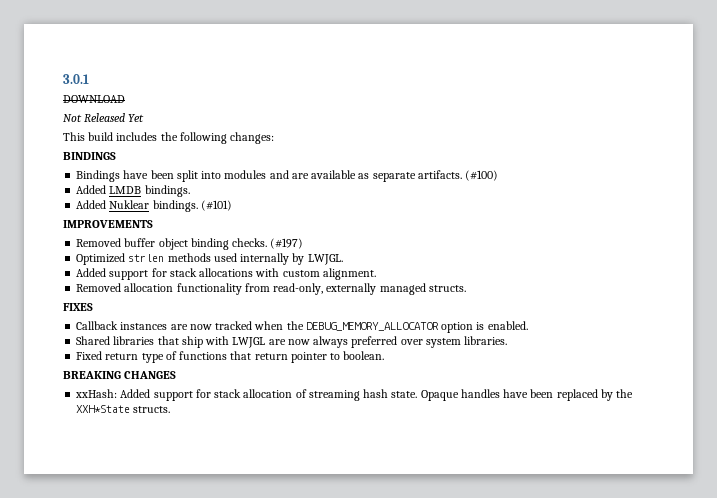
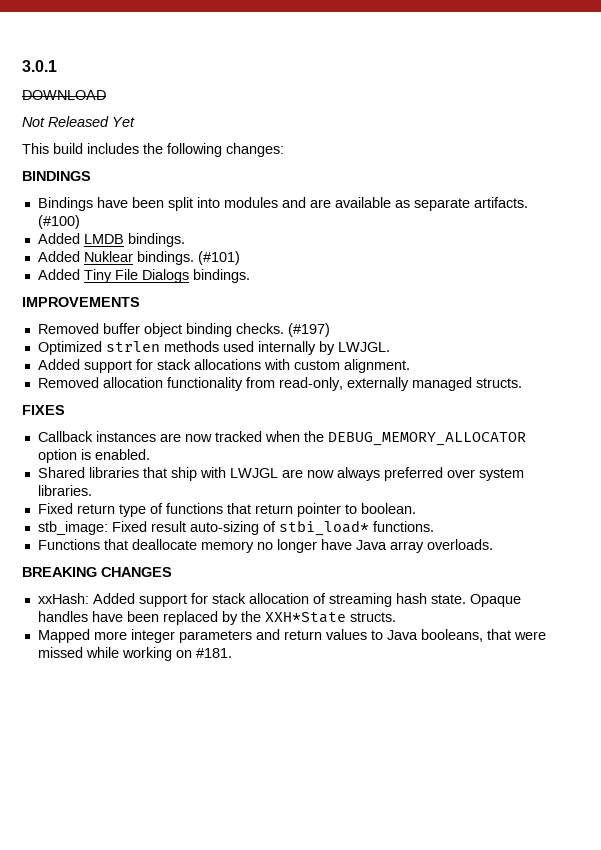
+ Added Tiny File Dialogs bindings.
+ stb_image: Fixed result auto-sizing of stbi_load* functions.
+ Functions that deallocate memory no longer have Java array overloads.
+ Mapped more integer parameters and return values to Java booleans, that were missed while working on #181.

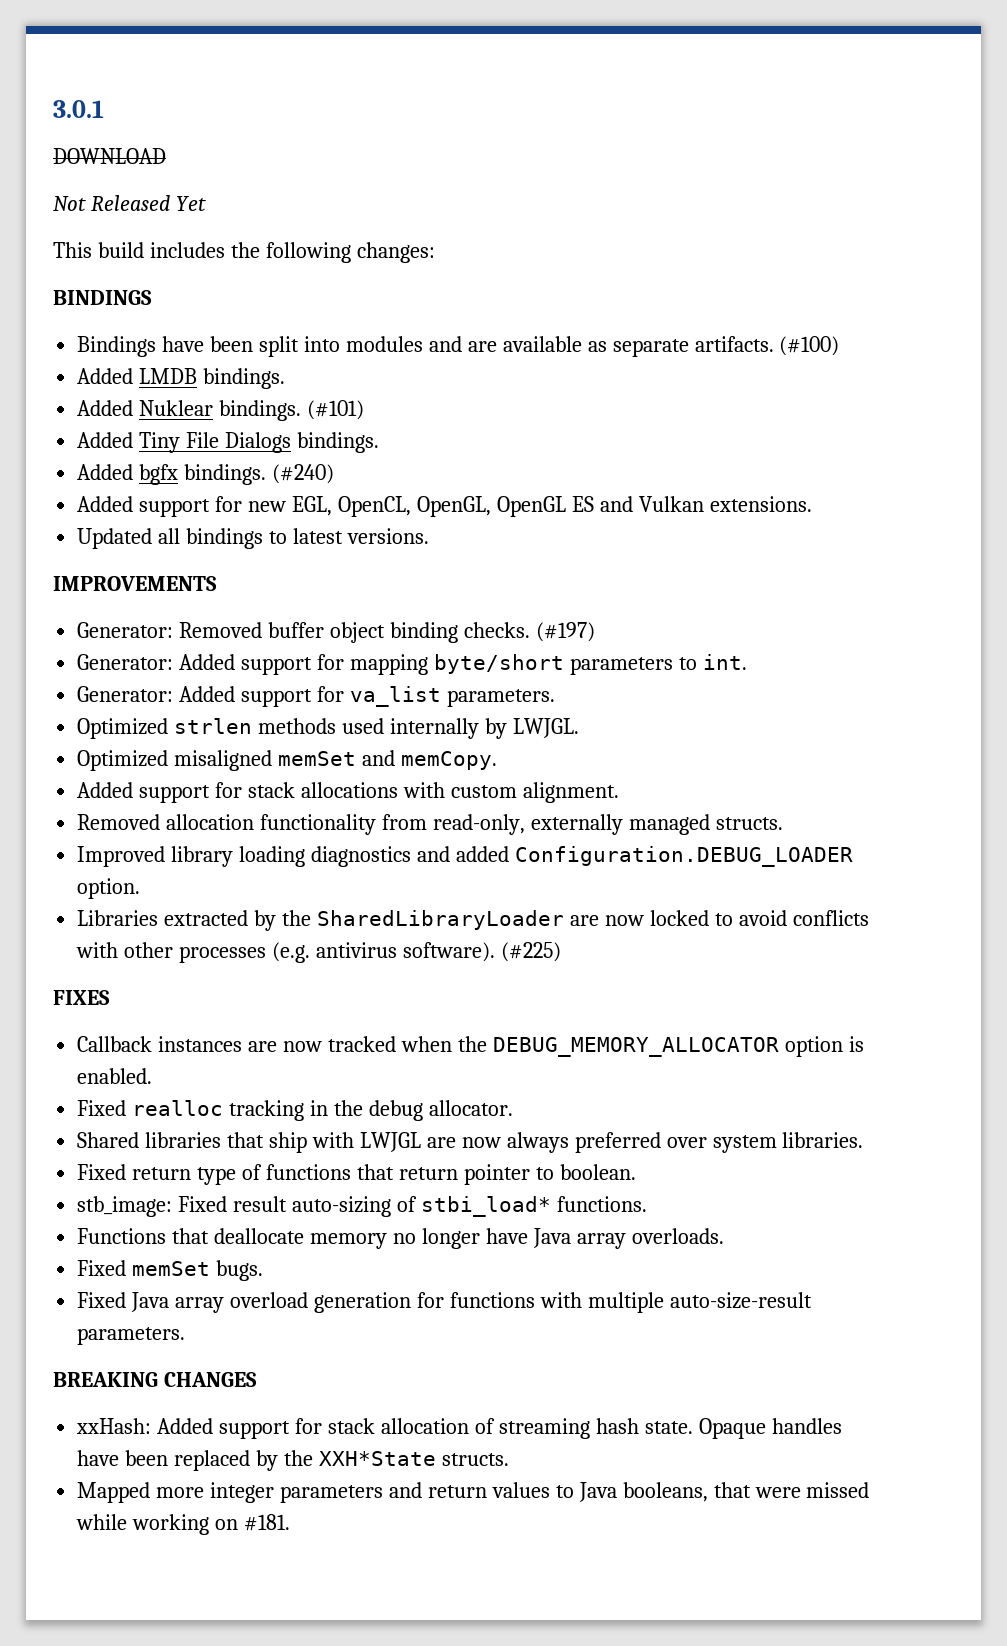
+ Added bgfx bindings. (#240)
+ Added support for new EGL, OpenCL, OpenGL, OpenGL ES and Vulkan extensions.
+ Updated all bindings to latest versions.
- Removed buffer object binding checks.
+ Generator: Removed buffer object binding checks.
+ Generator: Added support for mapping byte/short parameters to int.
+ Generator: Added support for va_list parameters.
+ Optimized misaligned memSet and memCopy.
+ Improved library loading diagnostics and added Configuration.DEBUG_LOADER option.
+ Libraries extracted by the SharedLibraryLoader are now locked to avoid conflicts with other processes (e.g. antivirus software). (#225)
+ Fixed realloc tracking in the debug allocator.
+ Fixed memSet bugs.
+ Fixed Java array overload generation for functions with multiple auto-size-result parameters.

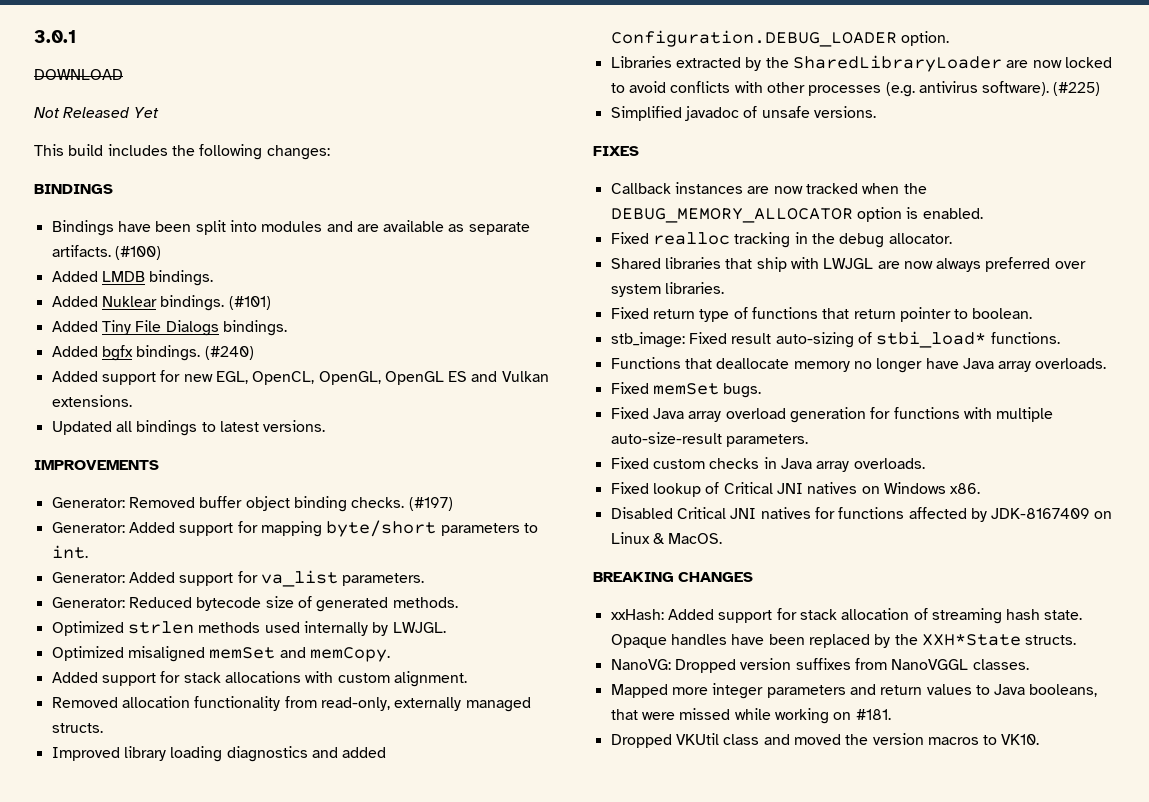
+ Generator: Reduced bytecode size of generated methods.
+ Simplified javadoc of unsafe versions.
+ Fixed custom checks in Java array overloads.
+ Fixed lookup of Critical JNI natives on Windows x86.
+ Disabled Critical JNI natives for functions affected by JDK-8167409 on Linux & MacOS.
+ NanoVG: Dropped version suffixes from NanoVGGL classes.
+ Dropped VKUtil class and moved the version macros to VK10.

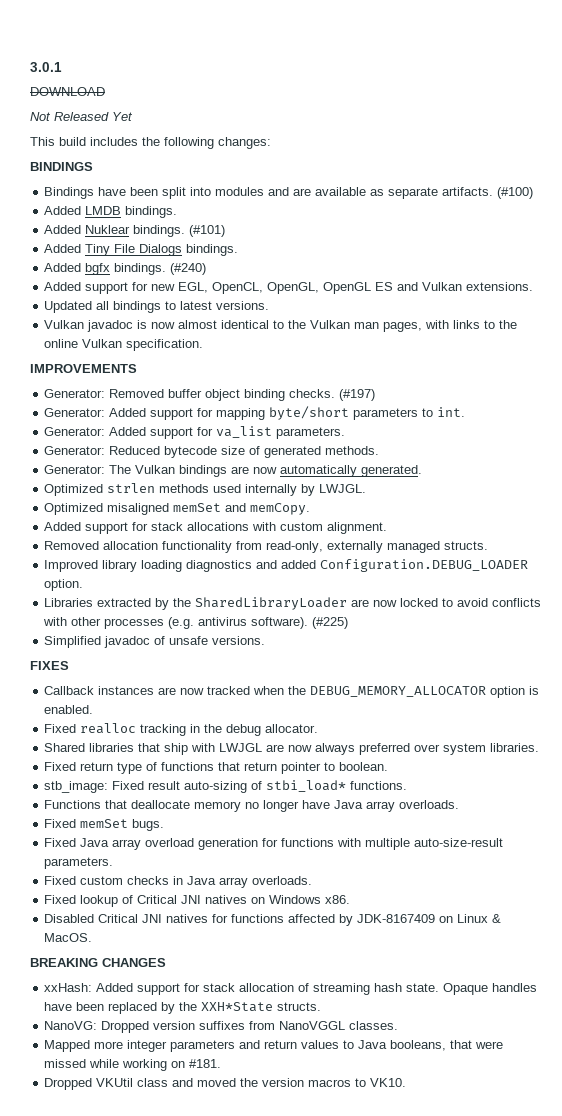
+ Vulkan javadoc is now almost identical to the Vulkan man pages, with links to the online Vulkan specification.
+ Generator: The Vulkan bindings are now automatically generated.

